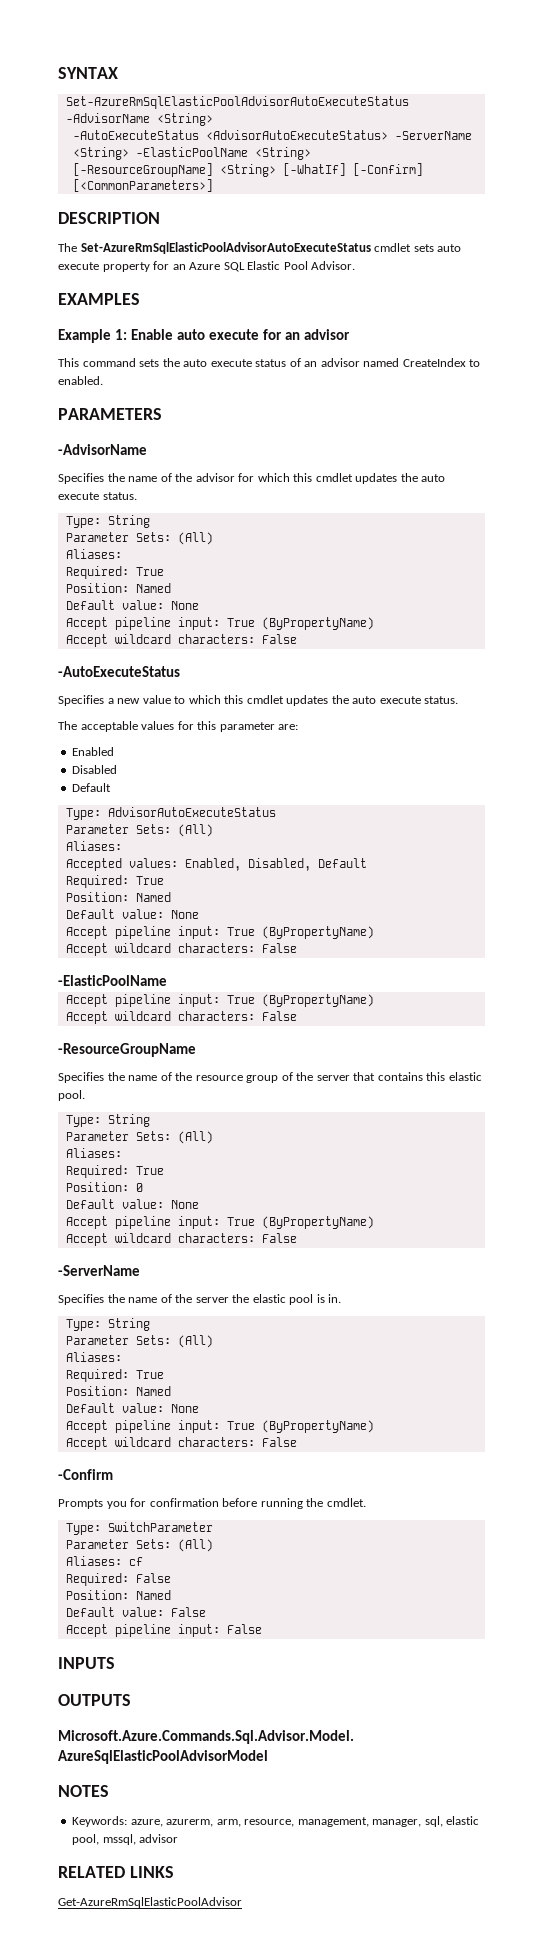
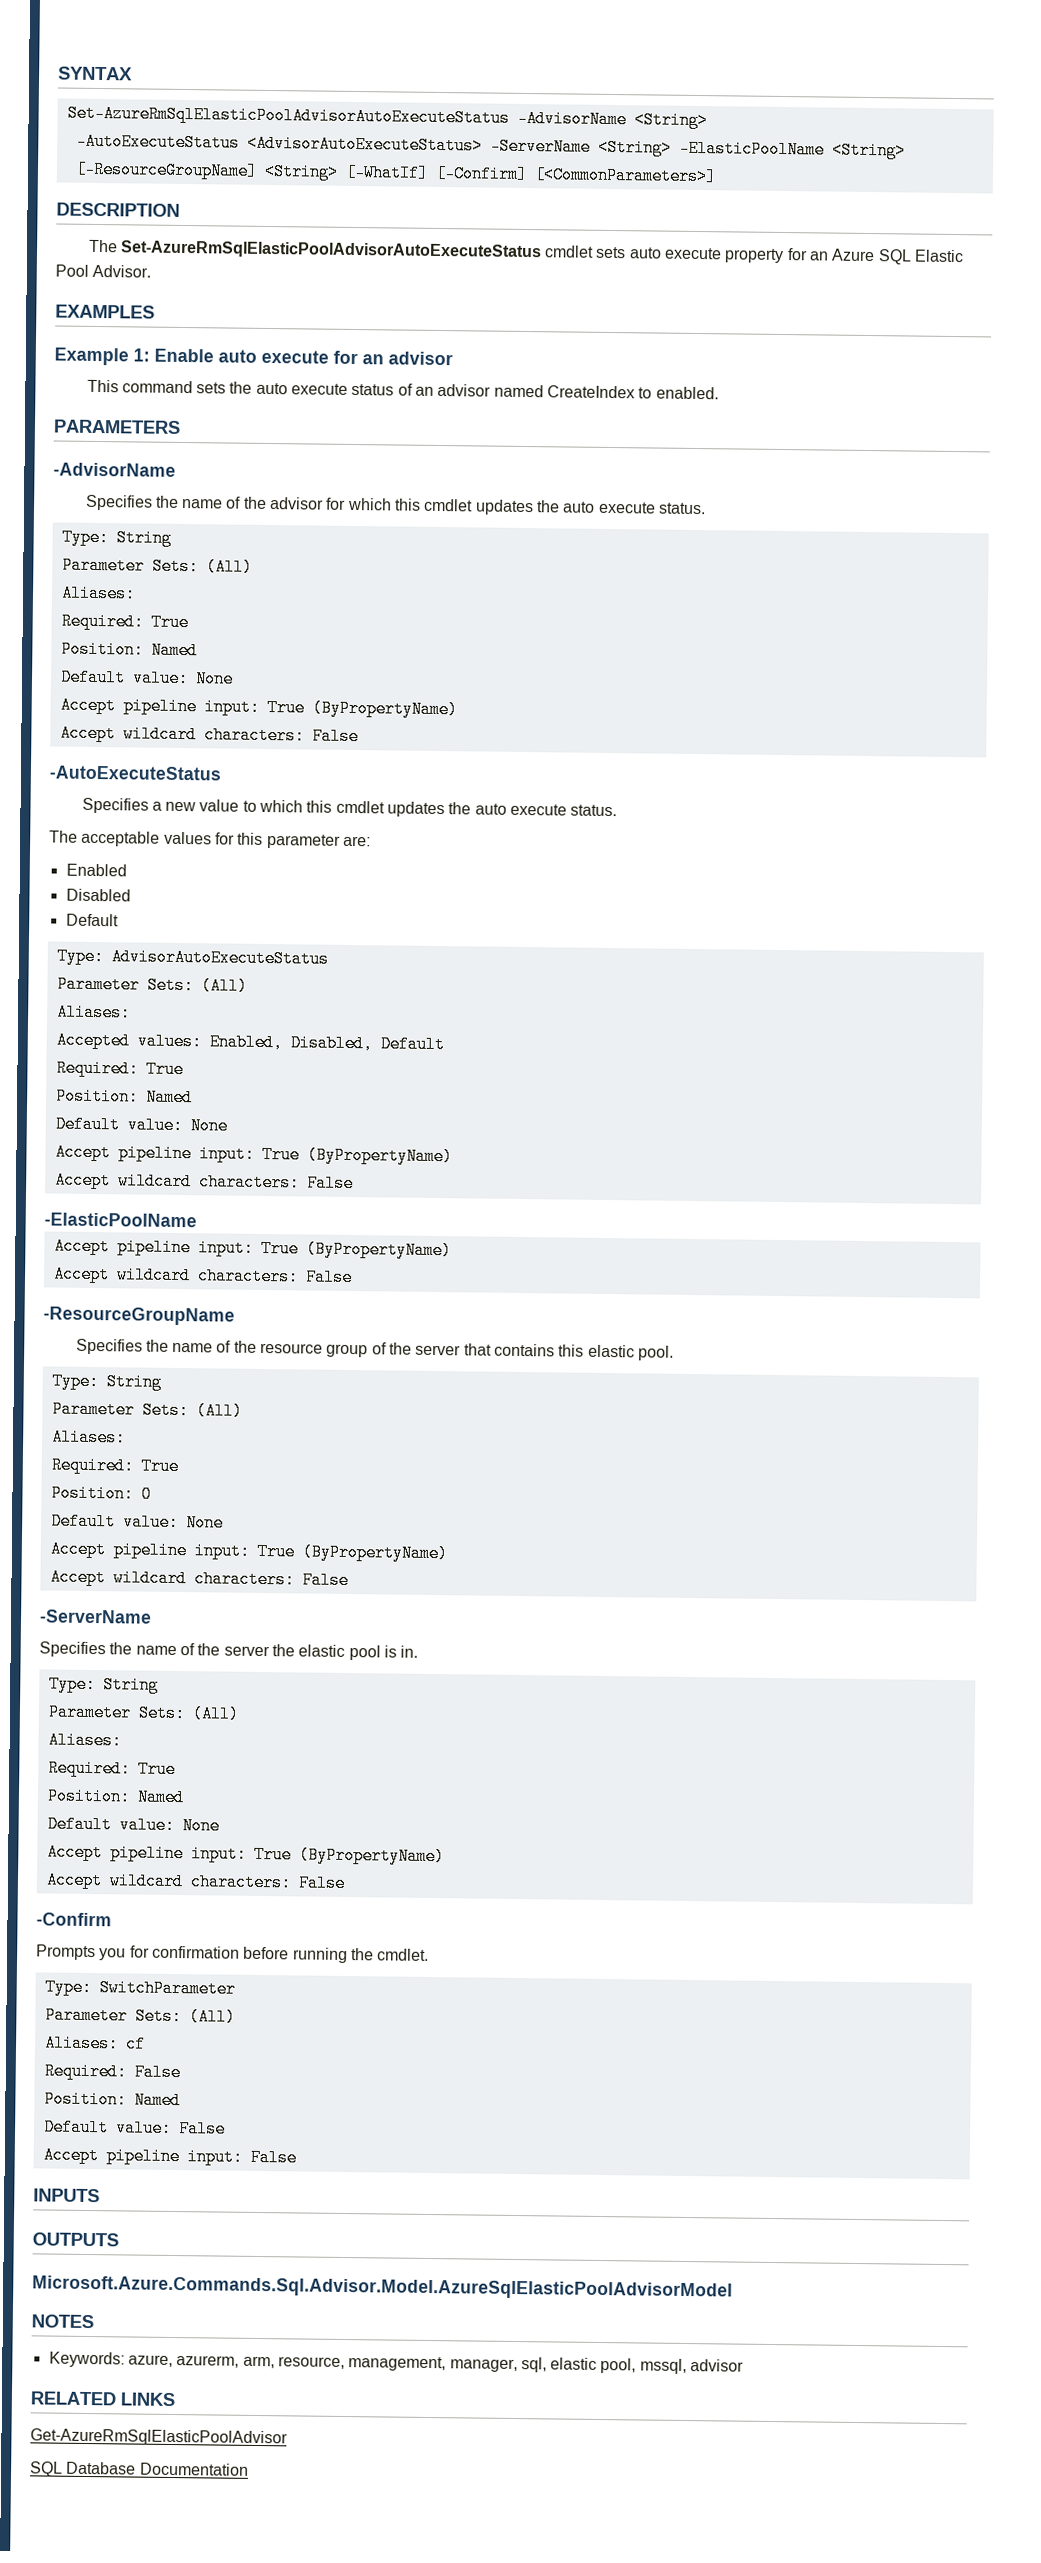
+ SQL Database Documentation

